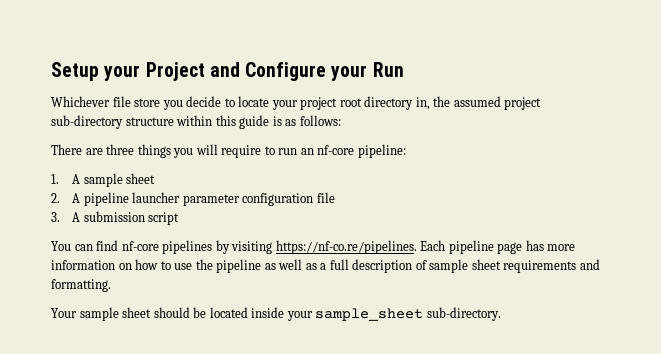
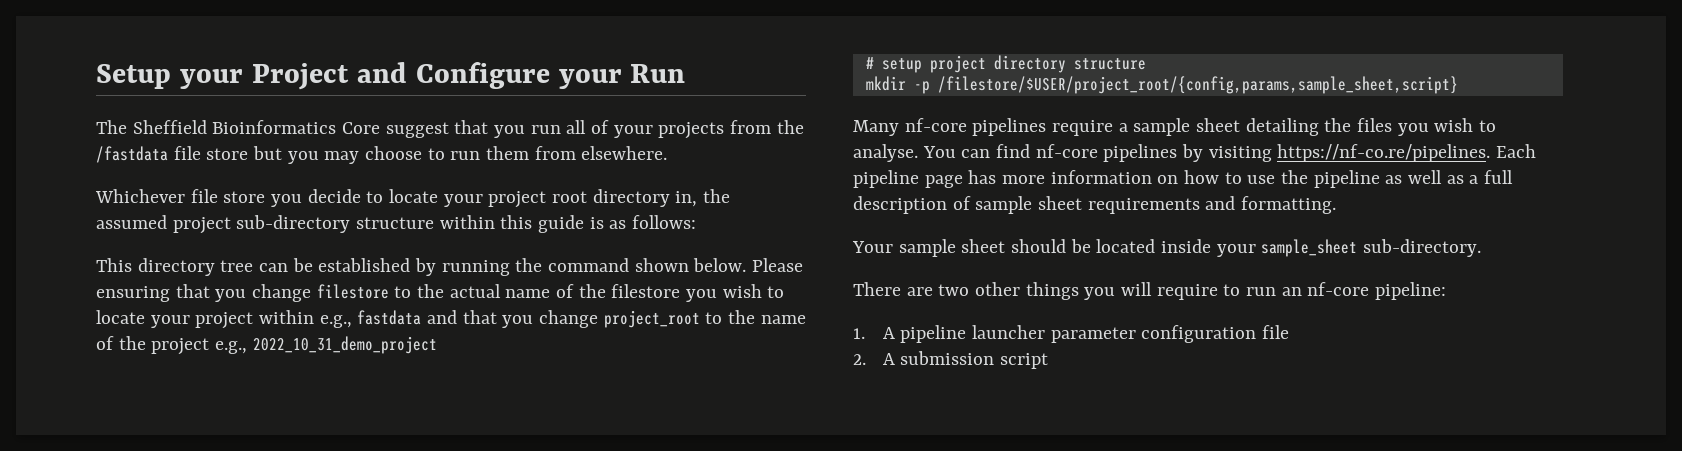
+ The Sheffield Bioinformatics Core suggest that you run all of your projects from the /fastdata file store but you may choose to run them from elsewhere.
- There are three things you will require to run an nf-core pipeline:
- 1. A sample sheet
- 2. A pipeline launcher parameter configuration file
- 3. A submission script
- You can find nf-core pipelines by visiting https://nf-co.re/pipelines. Each pipeline page has more information on how to use the pipeline as well as a full description of sample sheet requirements and formatting.
+ This directory tree can be established by running the command shown below. Please ensuring that you change filestore to the actual name of the filestore you wish to locate your project within e.g., fastdata and that you change project_root to the name of the project e.g., 2022_10_31_demo_project
+ # setup project directory structure
+ mkdir -p /filestore/$USER/project_root/{config,params,sample_sheet,script}
+ Many nf-core pipelines require a sample sheet detailing the files you wish to analyse. You can find nf-core pipelines by visiting https://nf-co.re/pipelines. Each pipeline page has more information on how to use the pipeline as well as a full description of sample sheet requirements and formatting.
+ There are two other things you will require to run an nf-core pipeline:
+ 1. A pipeline launcher parameter configuration file
+ 2. A submission script

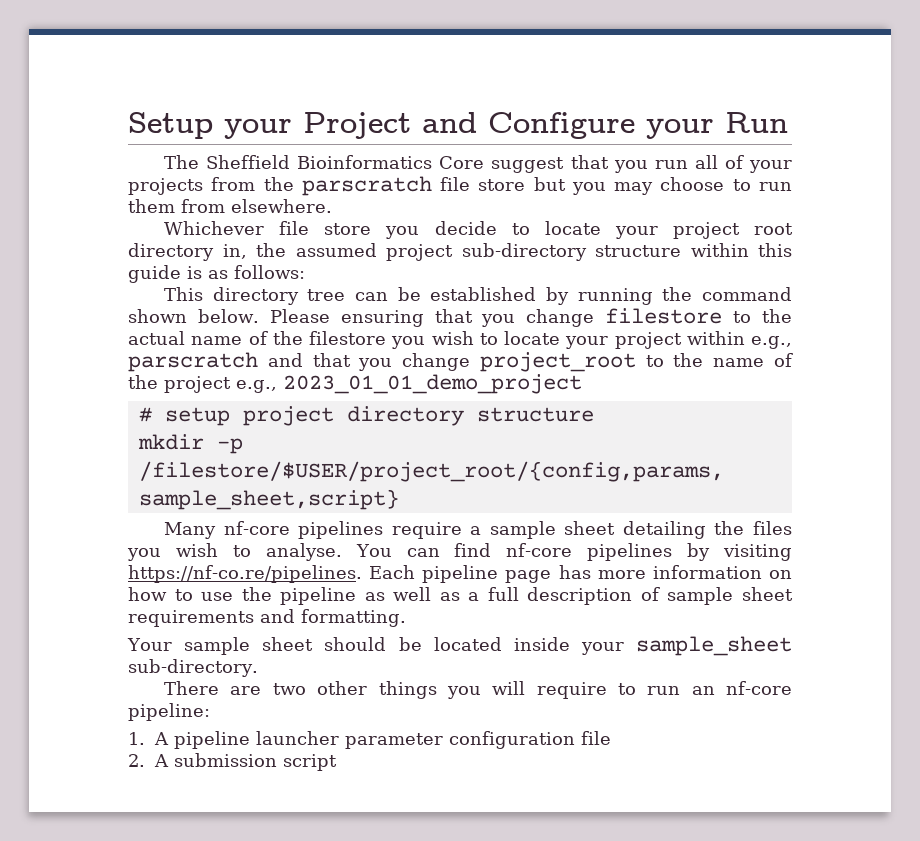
- The Sheffield Bioinformatics Core suggest that you run all of your projects from the /fastdata file store but you may choose to run them from elsewhere.
+ The Sheffield Bioinformatics Core suggest that you run all of your projects from the parscratch file store but you may choose to run them from elsewhere.
- Please ensuring that you change filestore to the actual name of the filestore you wish to locate your project within e.g., fastdata and that you change project_root to the name of the project e.g., 2022_10_31_demo_project
+ Please ensuring that you change filestore to the actual name of the filestore you wish to locate your project within e.g., parscratch and that you change project_root to the name of the project e.g., 2023_01_01_demo_project

